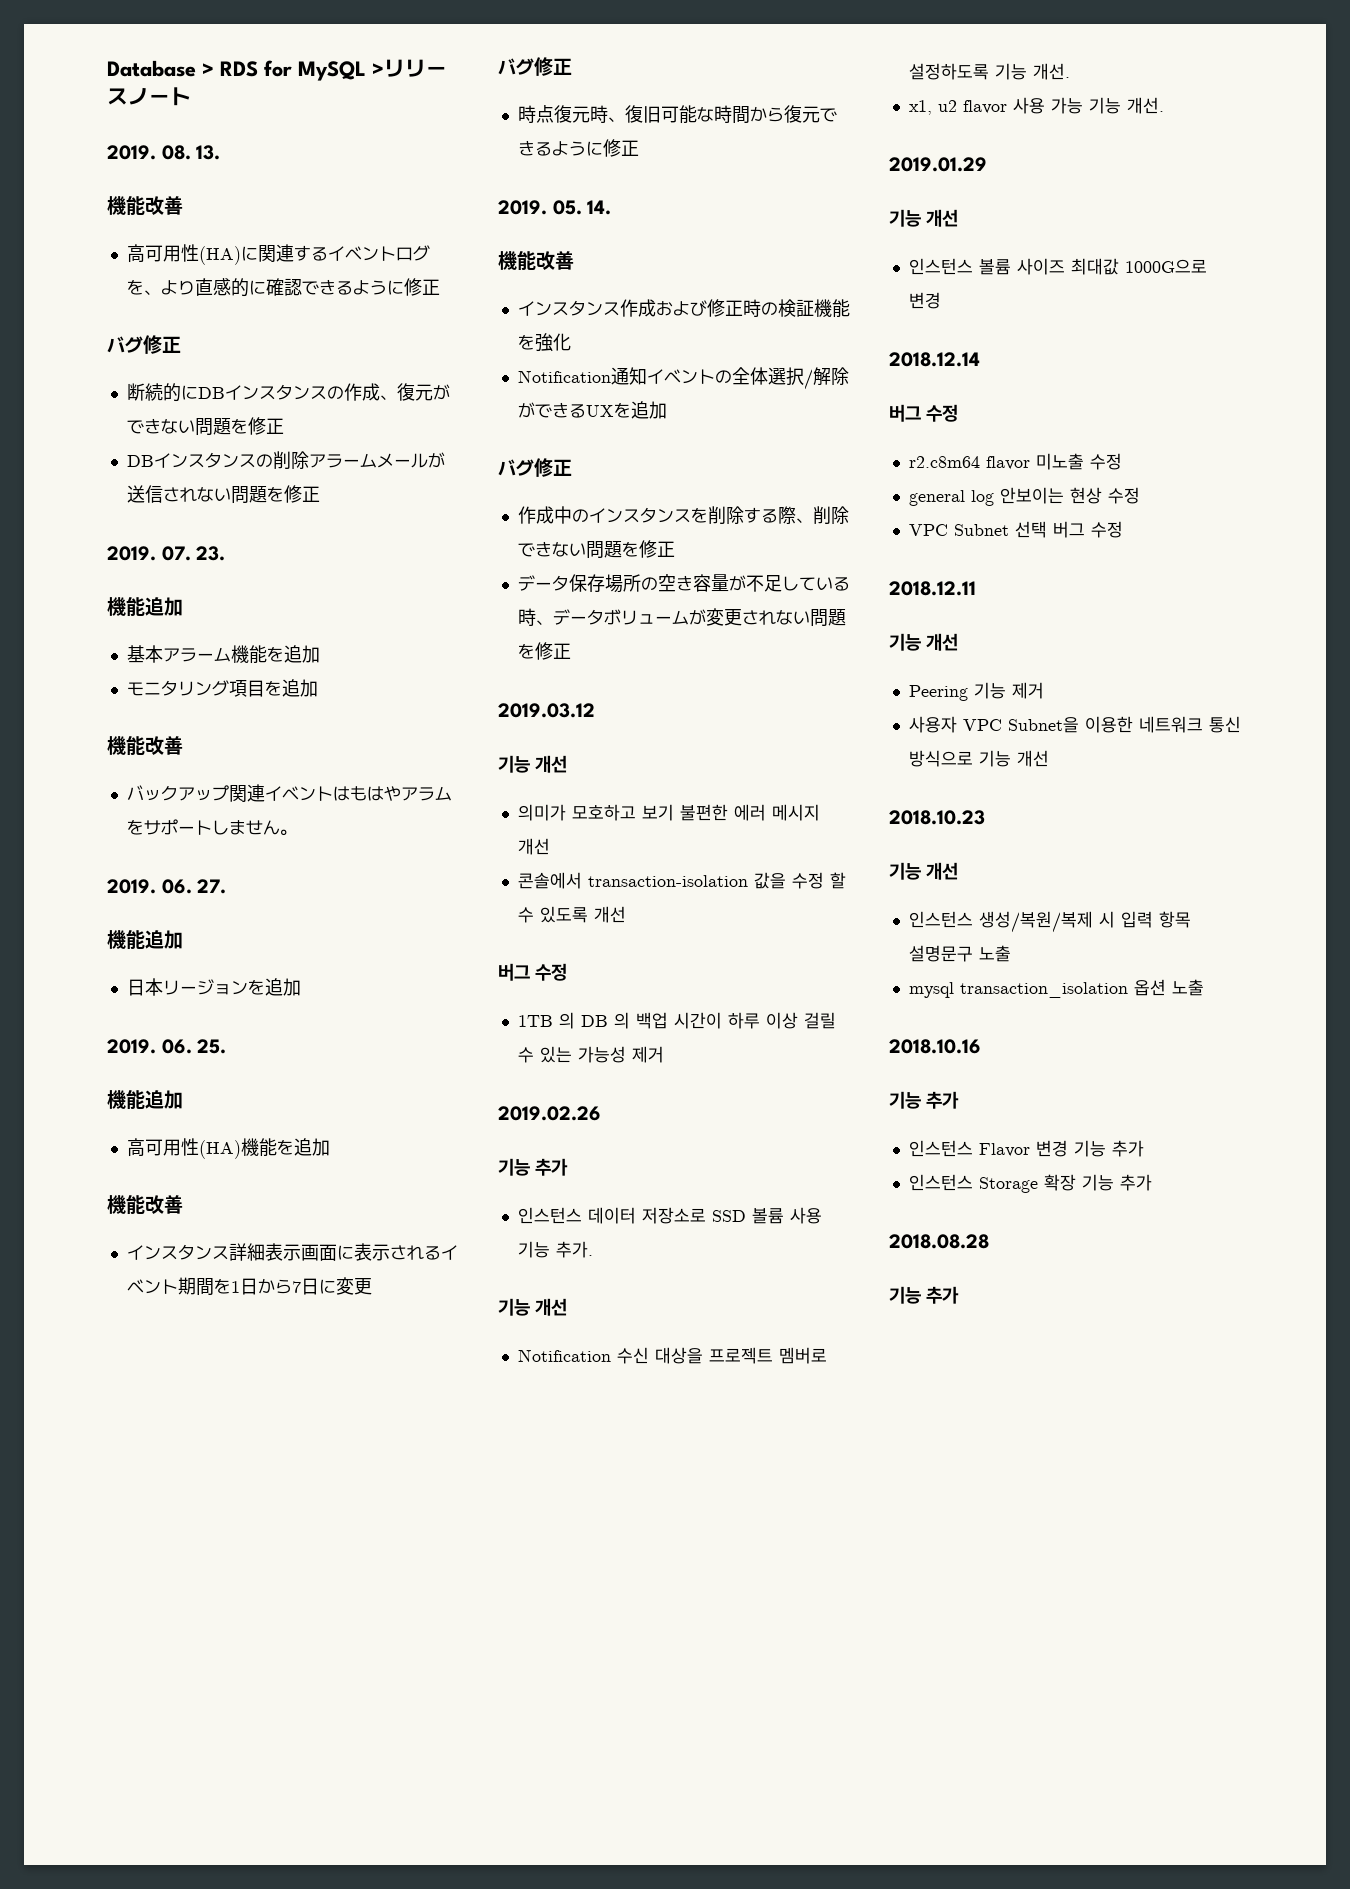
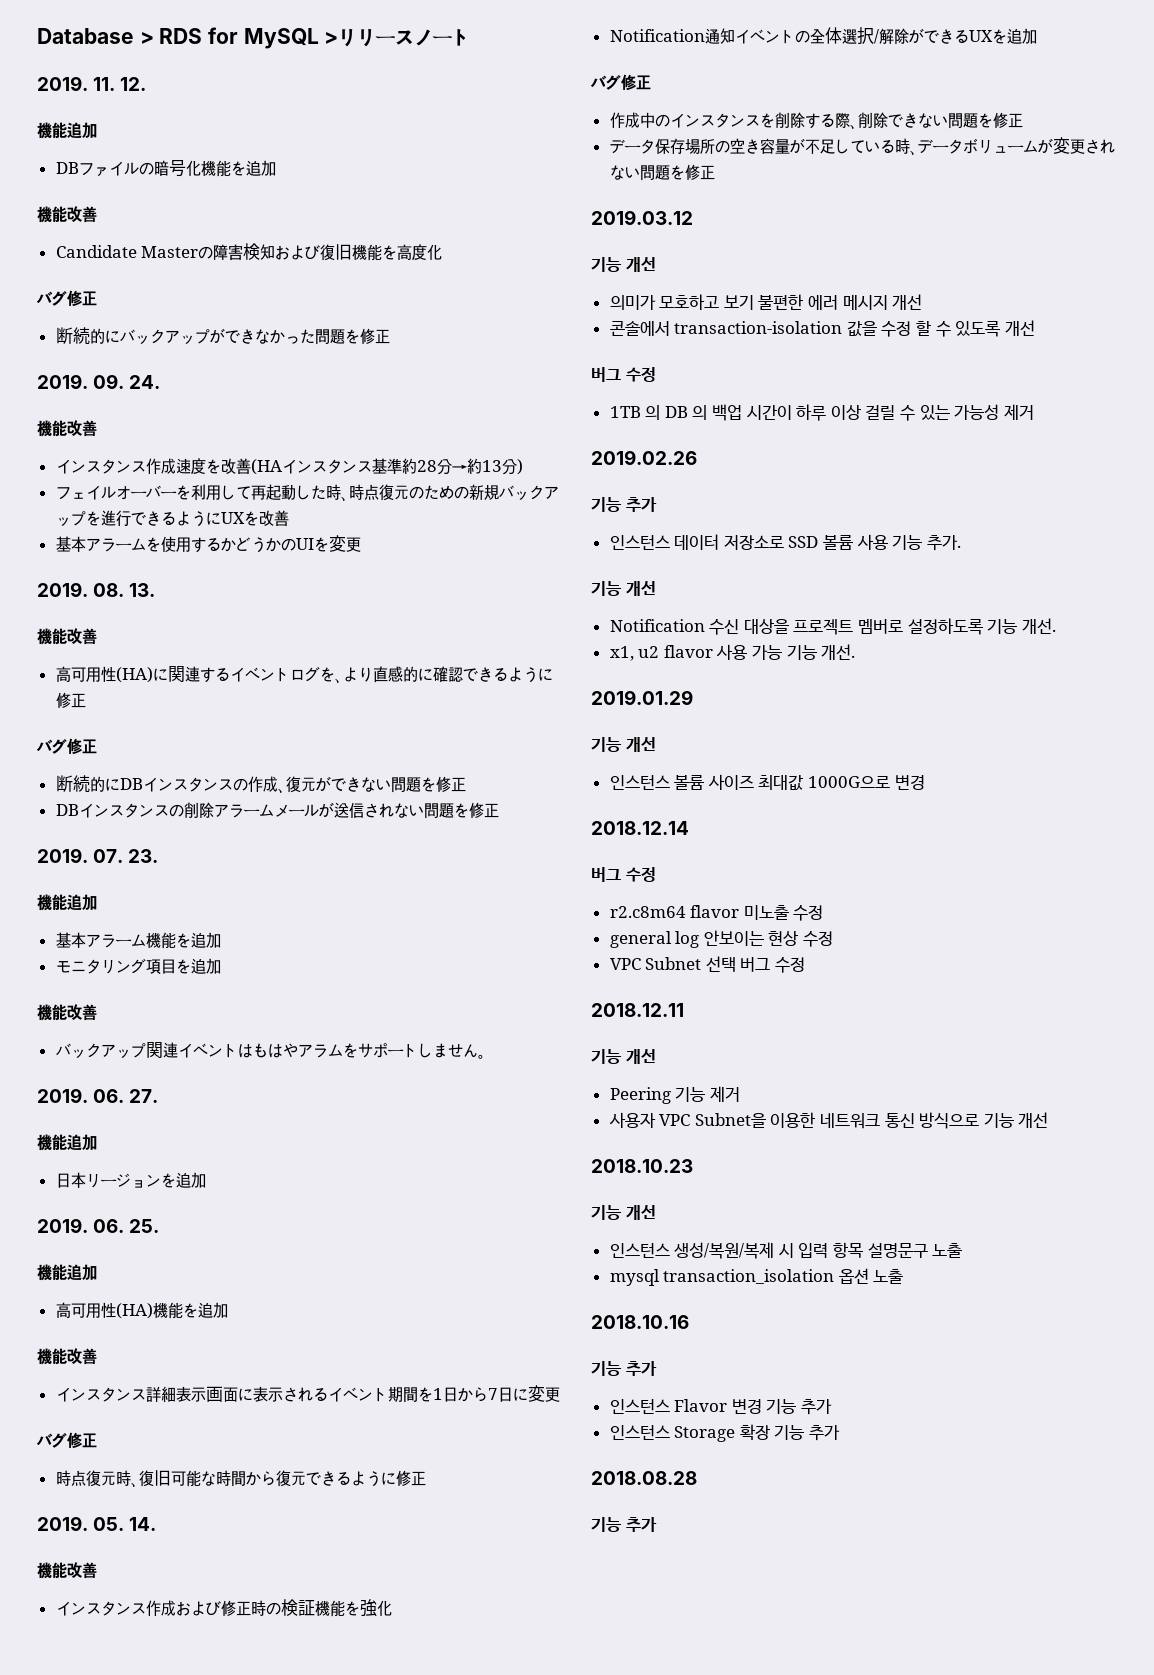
+ 2019. 11. 12.
+ 機能追加
+ DBファイルの暗号化機能を追加
+ 機能改善
+ Candidate Masterの障害検知および復旧機能を高度化
+ バグ修正
+ 断続的にバックアップができなかった問題を修正
+ 2019. 09. 24.
+ 機能改善
+ インスタンス作成速度を改善(HAインスタンス基準約28分→約13分)
+ フェイルオーバーを利用して再起動した時、時点復元のための新規バックアップを進行できるようにUXを改善
+ 基本アラームを使用するかどうかのUIを変更

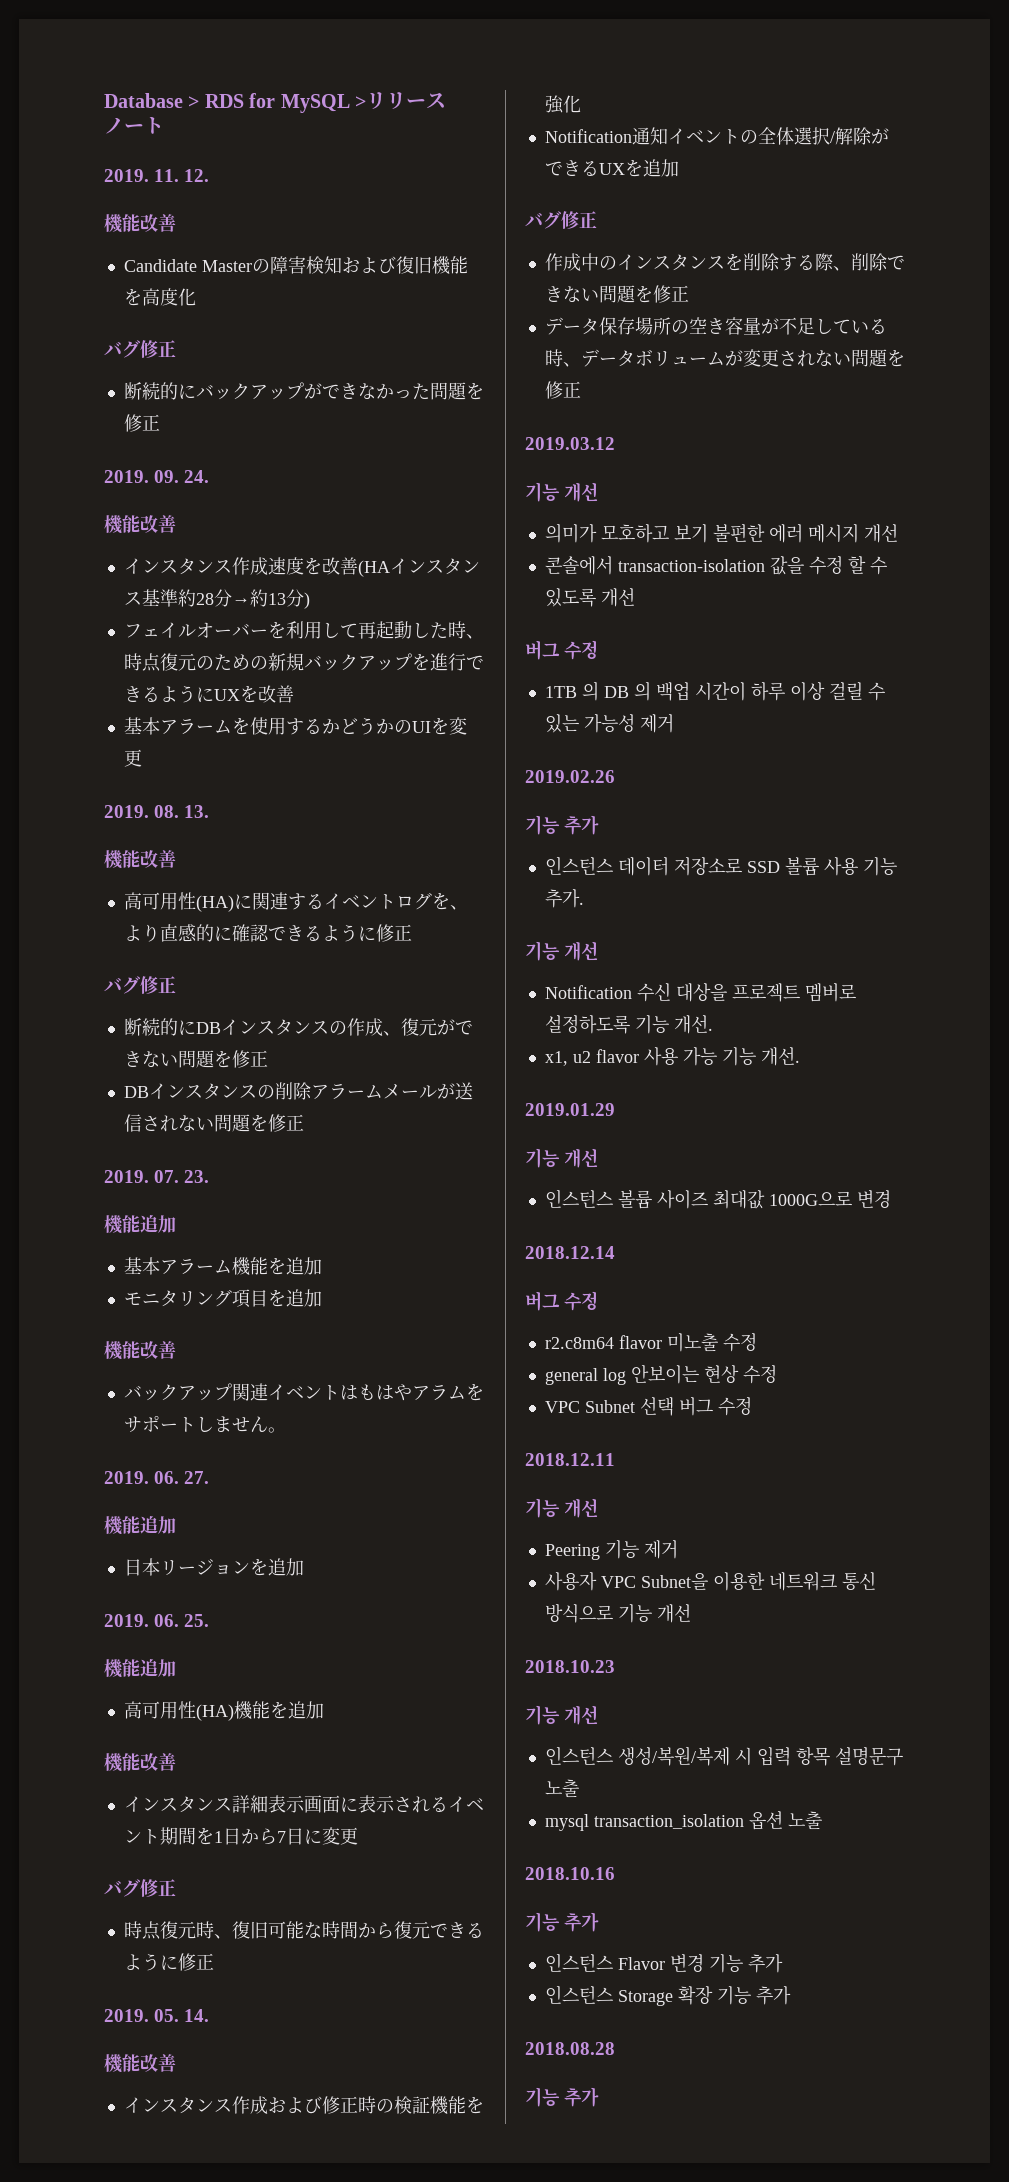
  11. 12.
- 機能追加
- DBファイルの暗号化機能を追加

